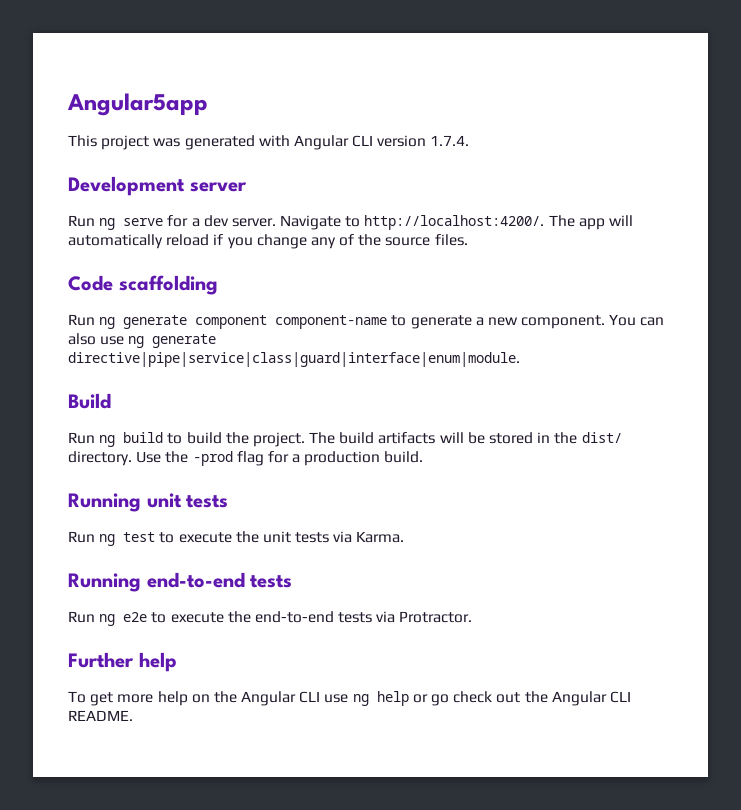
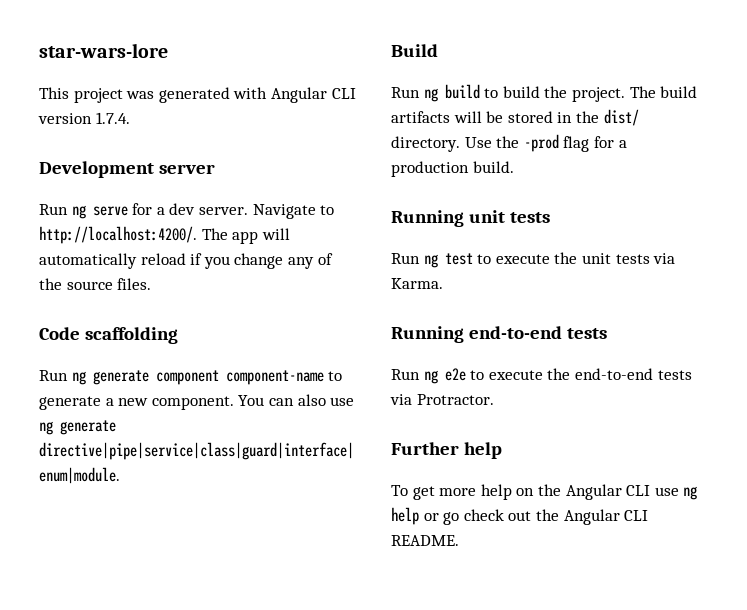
- Angular5app
+ star-wars-lore

